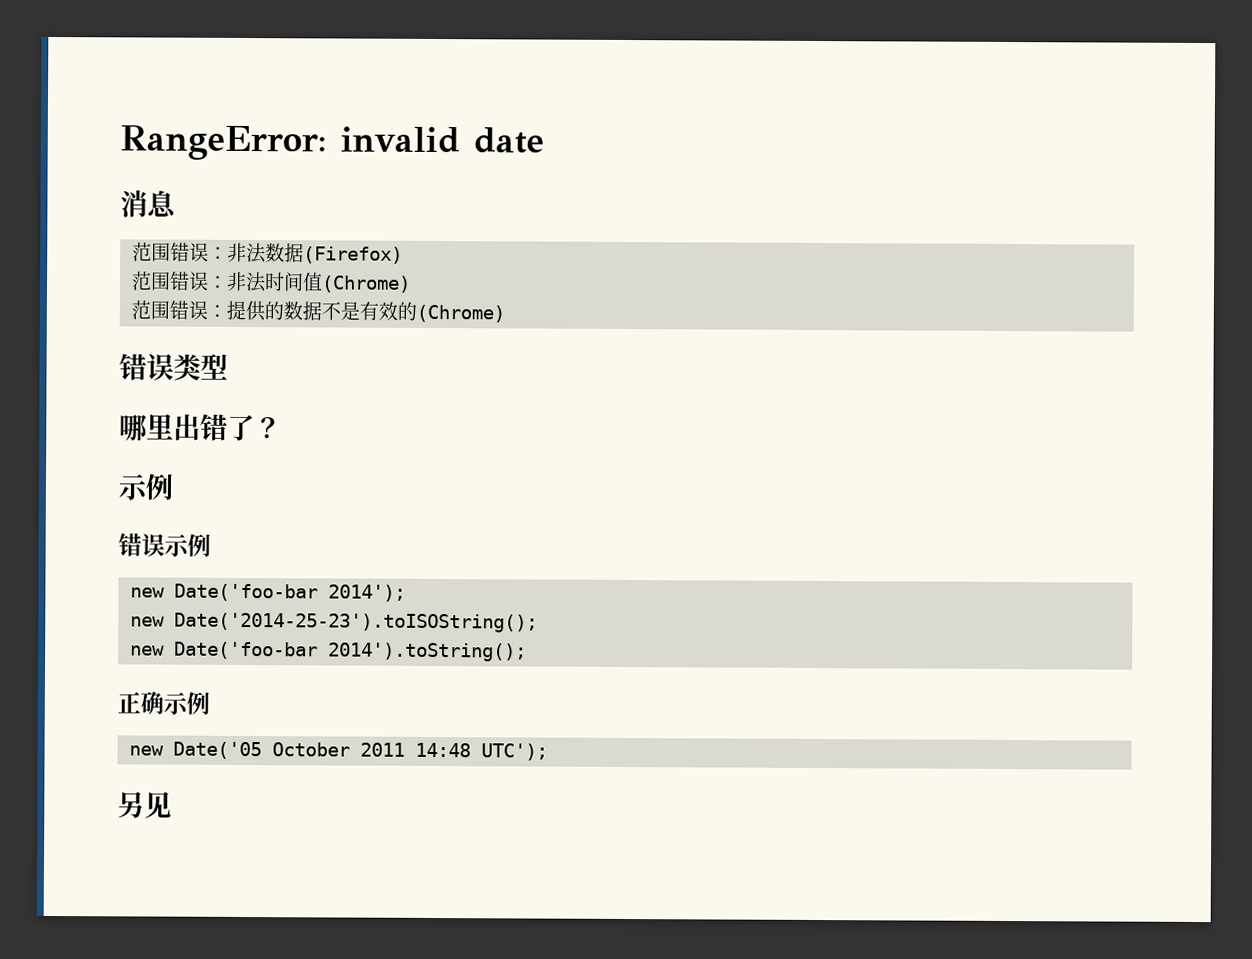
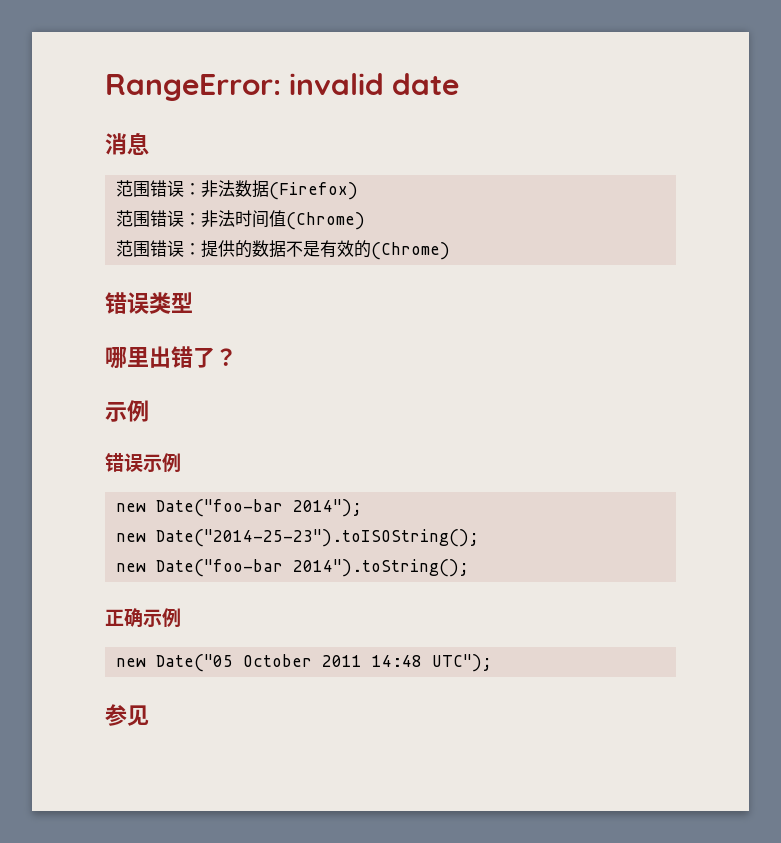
- new Date('foo-bar 2014');
- new Date('2014-25-23').toISOString();
- new Date('foo-bar 2014').toString();
+ new Date("foo-bar 2014");
+ new Date("2014-25-23").toISOString();
+ new Date("foo-bar 2014").toString();
- new Date('05 October 2011 14:48 UTC');
- 另见
+ new Date("05 October 2011 14:48 UTC");
+ 参见

